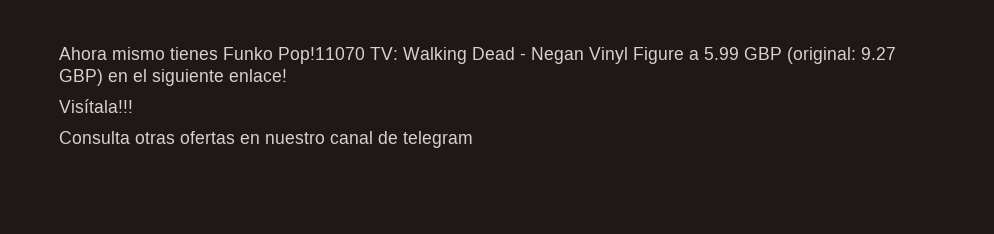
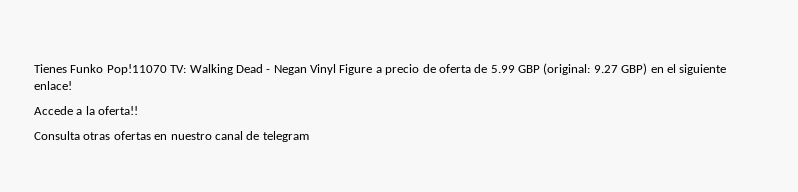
- Ahora mismo tienes Funko Pop!11070 TV: Walking Dead - Negan Vinyl Figure a 5.99 GBP (original: 9.27 GBP) en el siguiente enlace!
+ Tienes Funko Pop!11070 TV: Walking Dead - Negan Vinyl Figure a precio de oferta de 5.99 GBP (original: 9.27 GBP) en el siguiente enlace!
- Visítala!!!
+ Accede a la oferta!!

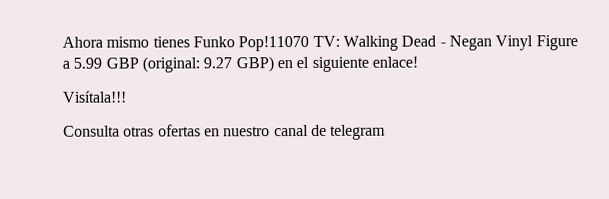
- Tienes Funko Pop!11070 TV: Walking Dead - Negan Vinyl Figure a precio de oferta de 5.99 GBP (original: 9.27 GBP) en el siguiente enlace!
+ Ahora mismo tienes Funko Pop!11070 TV: Walking Dead - Negan Vinyl Figure a 5.99 GBP (original: 9.27 GBP) en el siguiente enlace!
- Accede a la oferta!!
+ Visítala!!!

